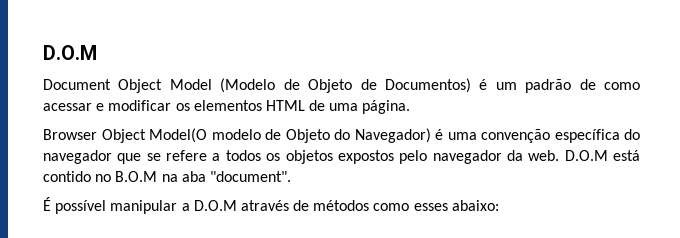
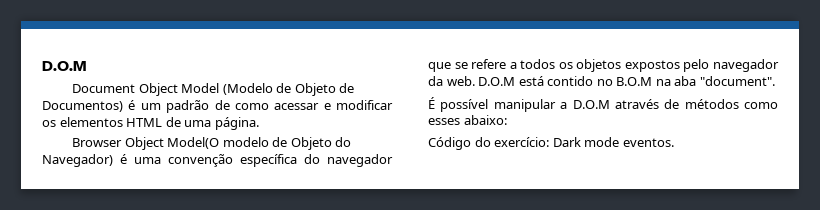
+ Código do exercício: Dark mode eventos.

